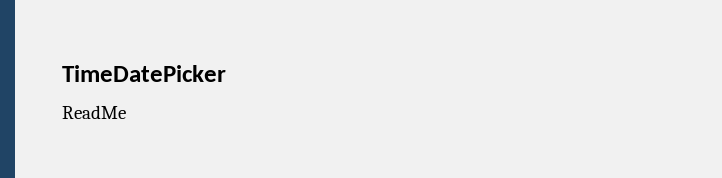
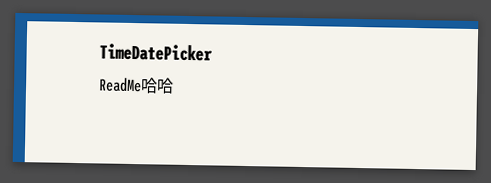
- ReadMe
+ ReadMe哈哈

